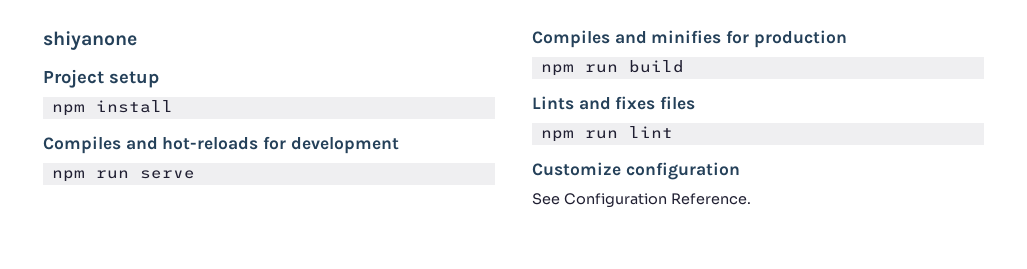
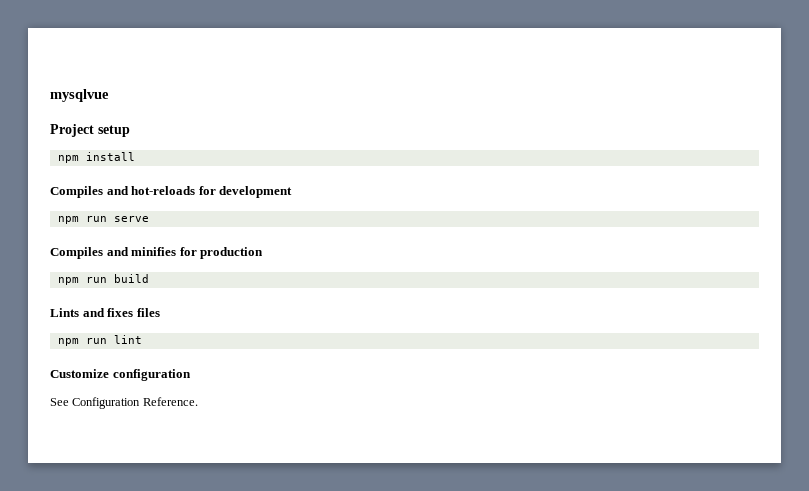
- shiyanone
+ mysqlvue

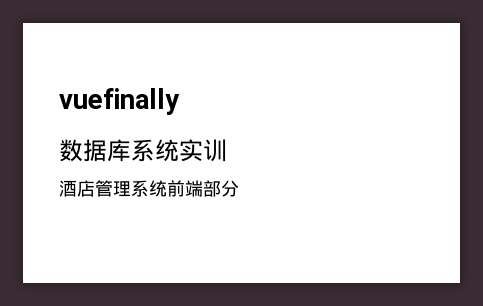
- mysqlvue
- Project setup
- npm install
- Compiles and hot-reloads for development
- npm run serve
- Compiles and minifies for production
- npm run build
- Lints and fixes files
- npm run lint
- Customize configuration
- See Configuration Reference.
+ vuefinally
+ 数据库系统实训
+ 酒店管理系统前端部分

